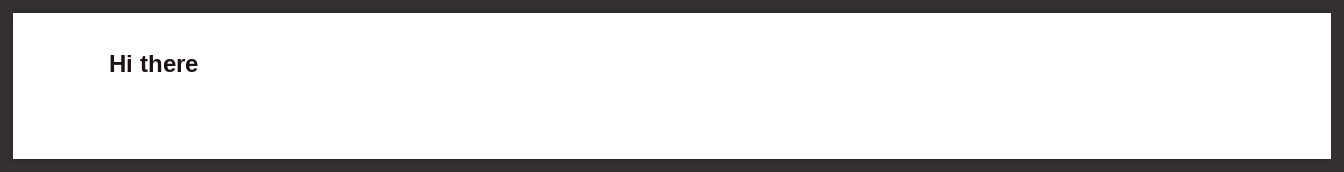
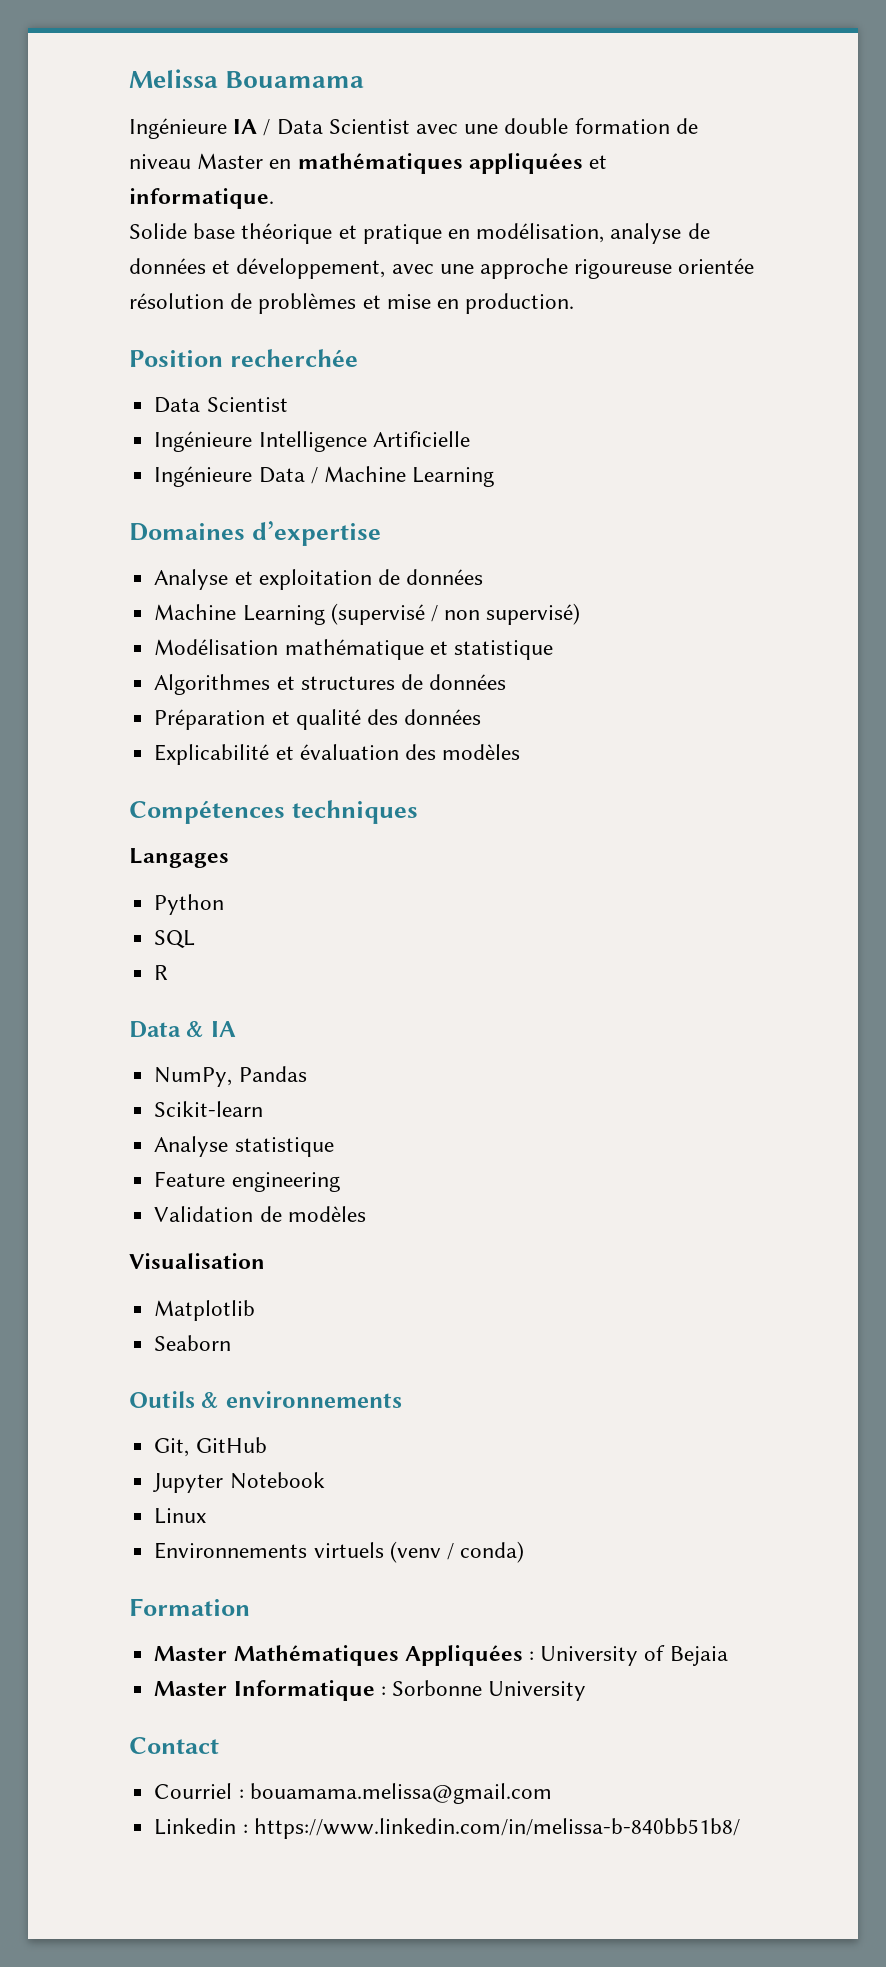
- Hi there
+ Melissa Bouamama
+ Ingénieure IA / Data Scientist avec une double formation de niveau Master en mathématiques appliquées et informatique.
+ Solide base théorique et pratique en modélisation, analyse de données et développement, avec une approche rigoureuse orientée résolution de problèmes et mise en production.
+ Position recherchée
+ Data Scientist
+ Ingénieure Intelligence Artificielle
+ Ingénieure Data / Machine Learning
+ Domaines d’expertise
+ Analyse et exploitation de données
+ Machine Learning (supervisé / non supervisé)
+ Modélisation mathématique et statistique
+ Algorithmes et structures de données
+ Préparation et qualité des données
+ Explicabilité et évaluation des modèles
+ Compétences techniques
+ Langages
+ Python
+ SQL
+ R
+ Data & IA
+ NumPy, Pandas
+ Scikit-learn
+ Analyse statistique
+ Feature engineering
+ Validation de modèles
+ Visualisation
+ Matplotlib
+ Seaborn
+ Outils & environnements
+ Git, GitHub
+ Jupyter Notebook
+ Linux
+ Environnements virtuels (venv / conda)
+ Formation
+ Master Mathématiques Appliquées : University of Bejaia
+ Master Informatique : Sorbonne University
+ Contact
+ Courriel : bouamama.melissa@gmail.com
+ Linkedin : https://www.linkedin.com/in/melissa-b-840bb51b8/

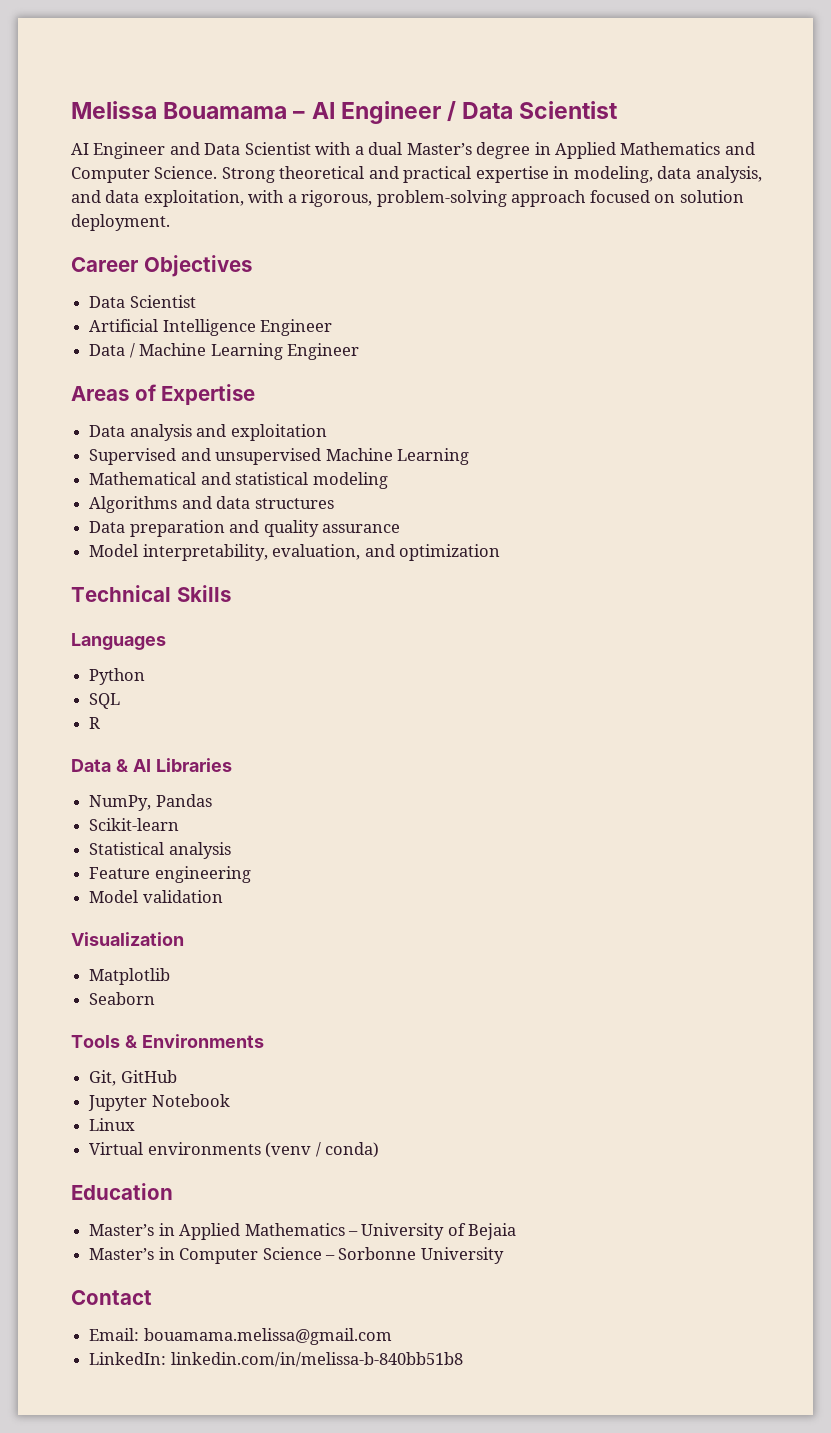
- Melissa Bouamama
- Ingénieure IA / Data Scientist avec une double formation de niveau Master en mathématiques appliquées et informatique.
- Solide base théorique et pratique en modélisation, analyse de données et développement, avec une approche rigoureuse orientée résolution de problèmes et mise en production.
- Position recherchée
+ Melissa Bouamama – AI Engineer / Data Scientist
+ AI Engineer and Data Scientist with a dual Master’s degree in Applied Mathematics and Computer Science. Strong theoretical and practical expertise in modeling, data analysis, and data exploitation, with a rigorous, problem-solving approach focused on solution deployment.
+ Career Objectives
  Data Scientist
- Ingénieure Intelligence Artificielle
- Ingénieure Data / Machine Learning
- Domaines d’expertise
- Analyse et exploitation de données
- Machine Learning (supervisé / non supervisé)
- Modélisation mathématique et statistique
- Algorithmes et structures de données
- Préparation et qualité des données
- Explicabilité et évaluation des modèles
- Compétences techniques
- Langages
+ Artificial Intelligence Engineer
+ Data / Machine Learning Engineer
+ Areas of Expertise
+ Data analysis and exploitation
+ Supervised and unsupervised Machine Learning
+ Mathematical and statistical modeling
+ Algorithms and data structures
+ Data preparation and quality assurance
+ Model interpretability, evaluation, and optimization
+ Technical Skills
+ Languages
- Data & IA
+ Data & AI Libraries
- Analyse statistique
+ Statistical analysis
- Validation de modèles
- Visualisation
+ Model validation
+ Visualization
- Outils & environnements
+ Tools & Environments
- Environnements virtuels (venv / conda)
+ Virtual environments (venv / conda)
- Formation
- Master Mathématiques Appliquées : University of Bejaia
- Master Informatique : Sorbonne University
+ Education
+ Master’s in Applied Mathematics – University of Bejaia
+ Master’s in Computer Science – Sorbonne University
- Courriel : bouamama.melissa@gmail.com
+ Email: bouamama.melissa@gmail.com
- Linkedin : https://www.linkedin.com/in/melissa-b-840bb51b8/
+ LinkedIn: linkedin.com/in/melissa-b-840bb51b8

